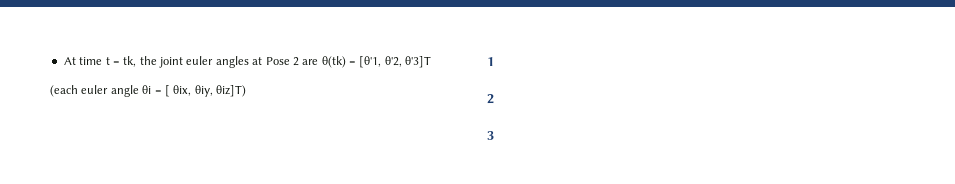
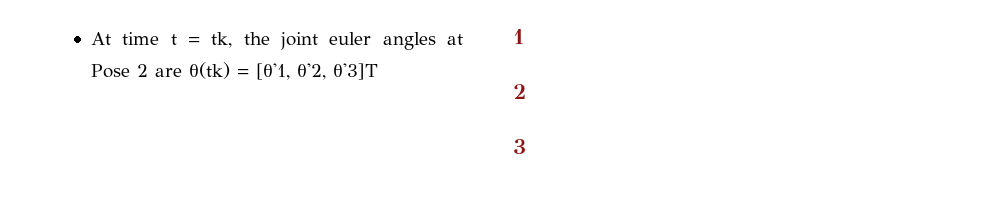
- (each euler angle θi = [ θix, θiy, θiz]T)

